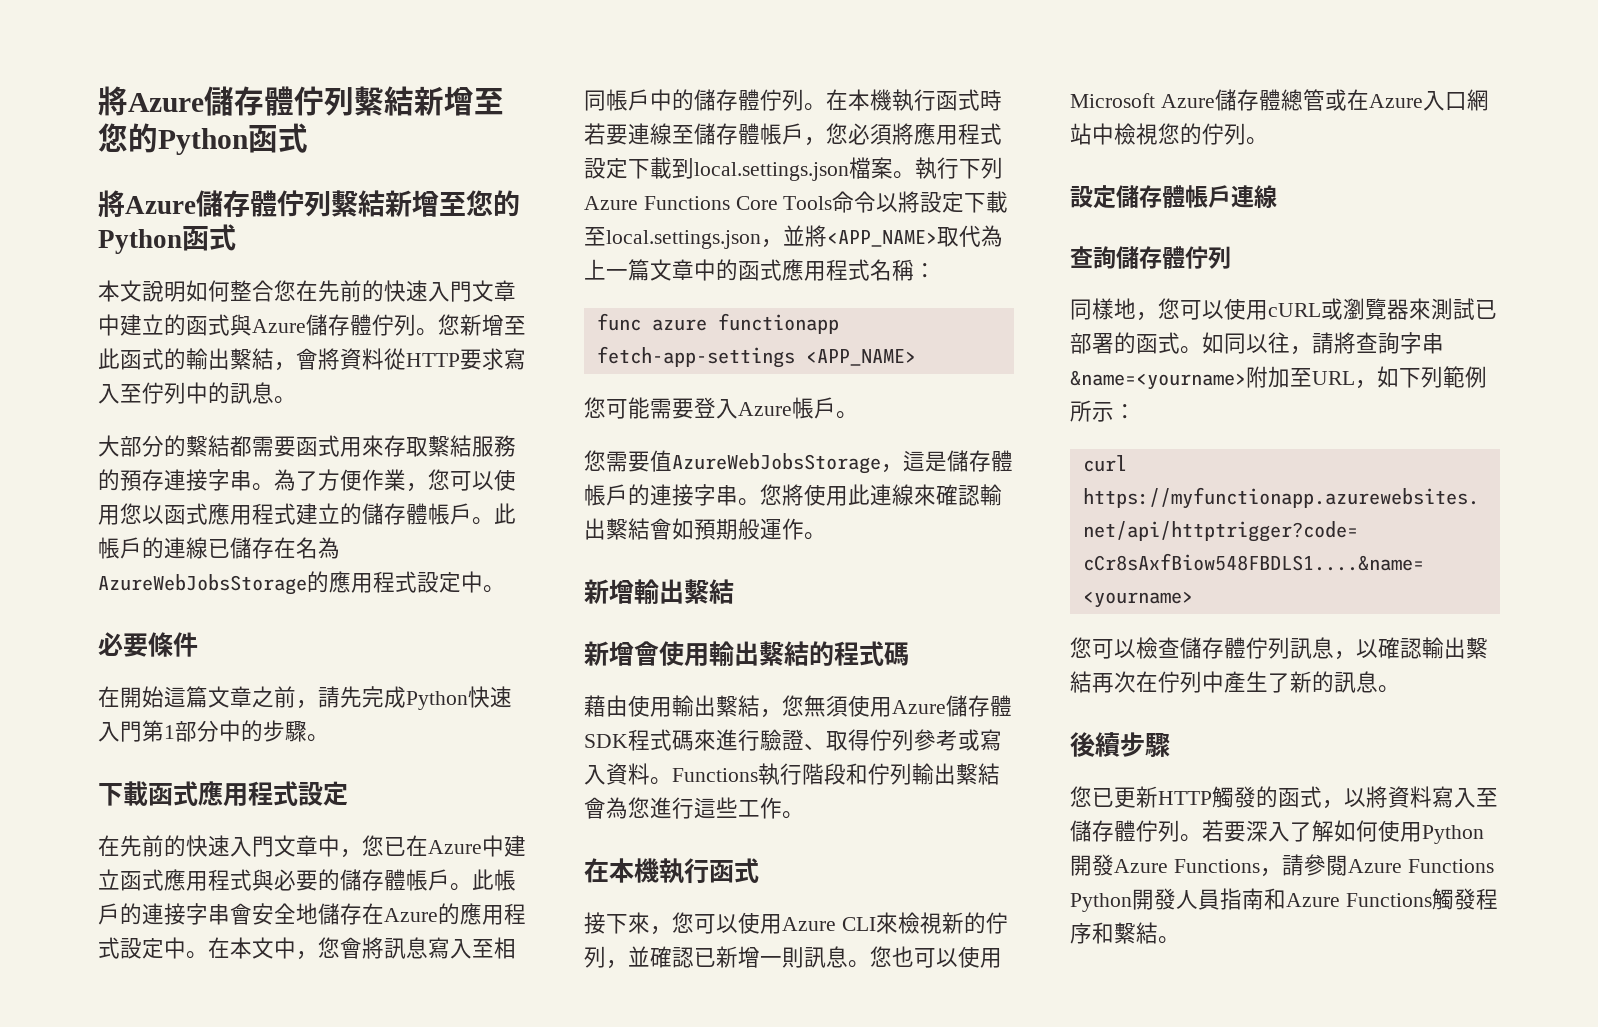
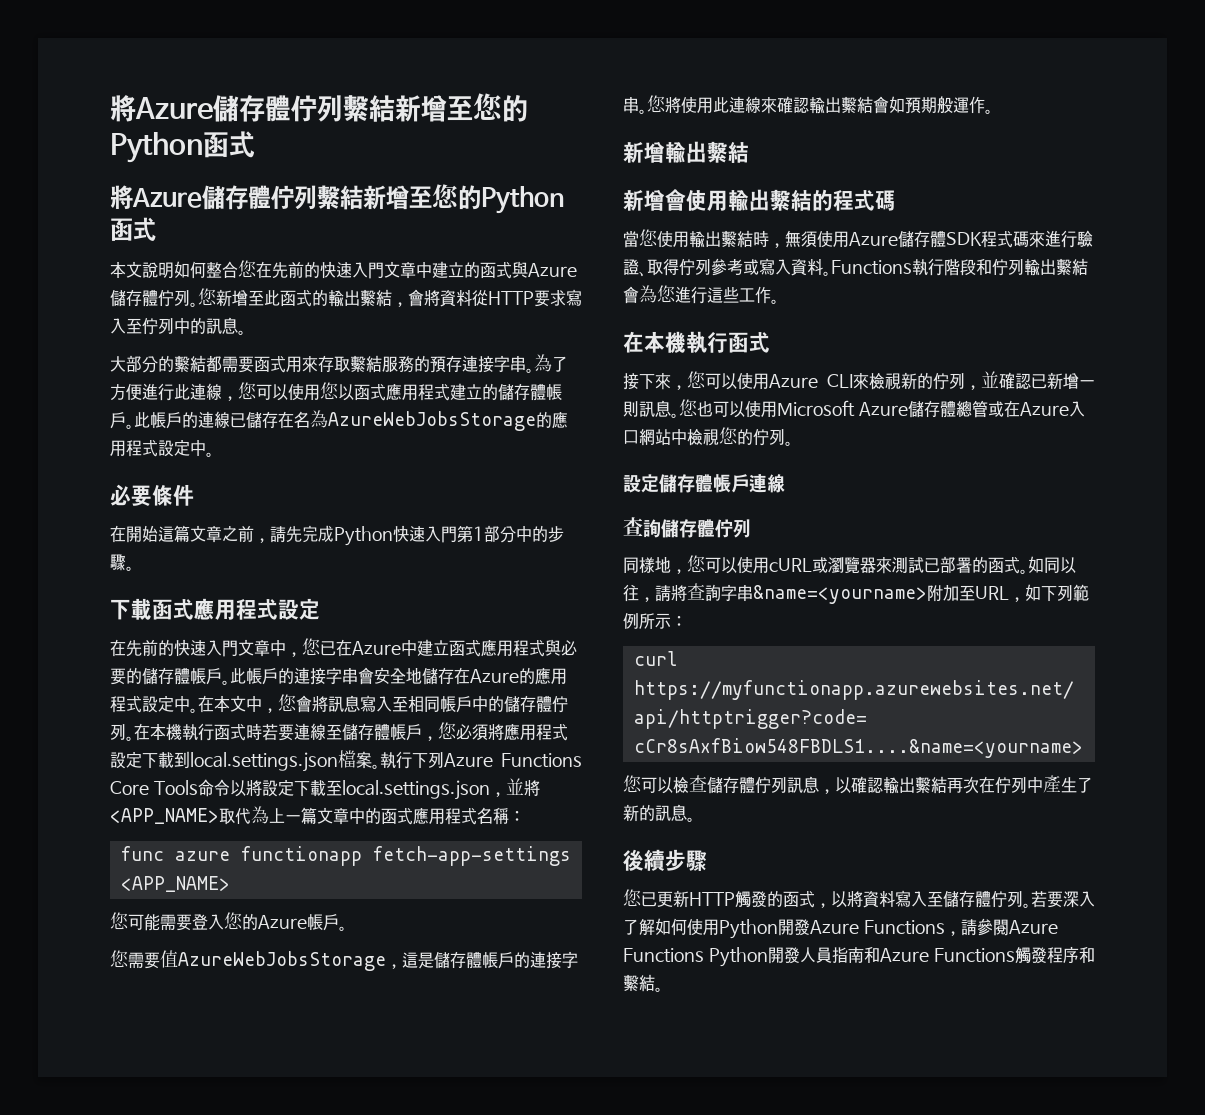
- 為了方便作業，您可以使用您以函式應用程式建立的儲存體帳戶。
+ 為了方便進行此連線，您可以使用您以函式應用程式建立的儲存體帳戶。
- 您可能需要登入Azure帳戶。
+ 您可能需要登入您的Azure帳戶。
- 藉由使用輸出繫結，您無須使用Azure儲存體SDK程式碼來進行驗證、取得佇列參考或寫入資料。
+ 當您使用輸出繫結時，無須使用Azure儲存體SDK程式碼來進行驗證、取得佇列參考或寫入資料。

